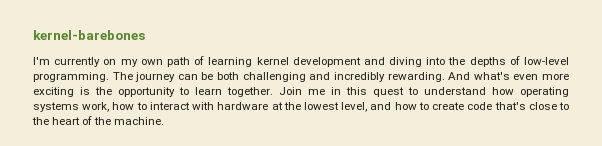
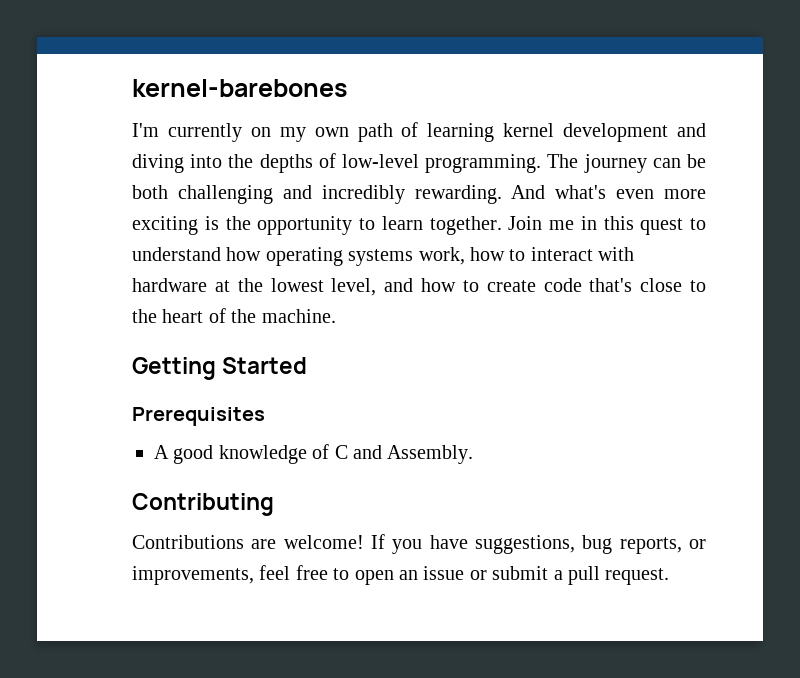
+ Getting Started
+ Prerequisites
+ A good knowledge of C and Assembly.
+ Contributing
+ Contributions are welcome! If you have suggestions, bug reports, or improvements, feel free to open an issue or submit a pull request.

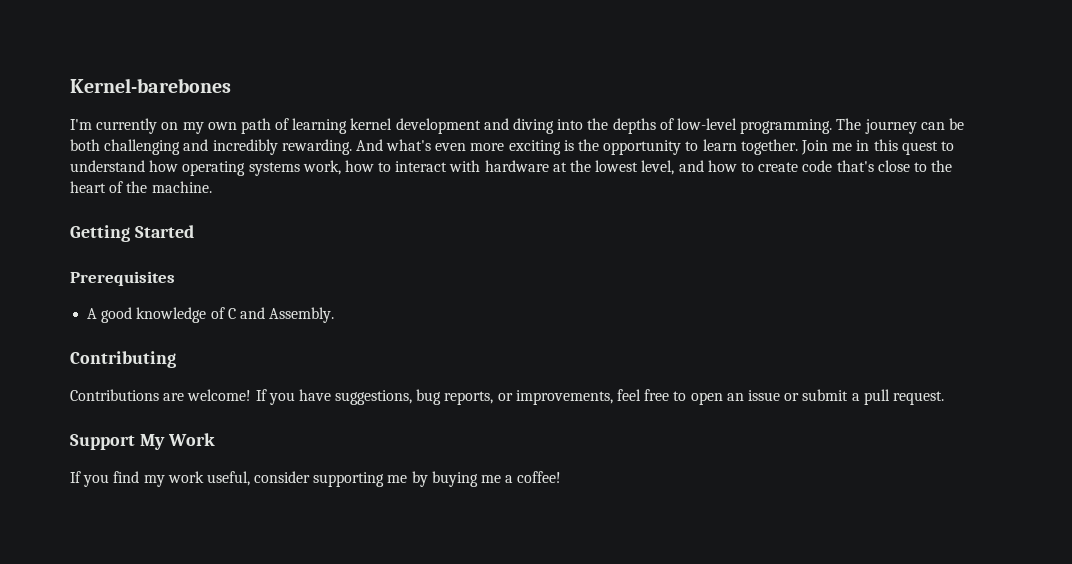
- kernel-barebones
+ Kernel-barebones
+ Support My Work
+ If you find my work useful, consider supporting me by buying me a coffee!

